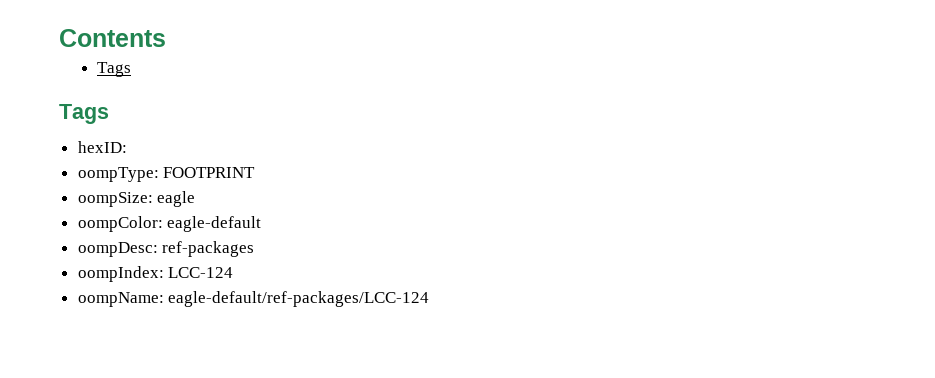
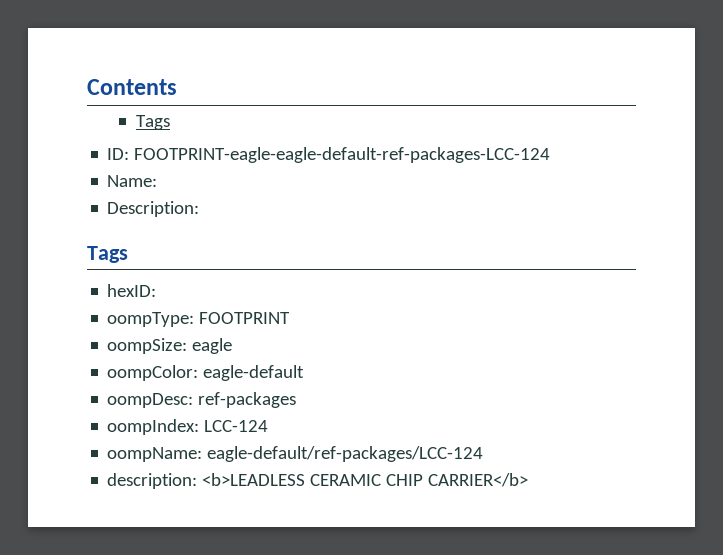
+ ID: FOOTPRINT-eagle-eagle-default-ref-packages-LCC-124
+ Name:
+ Description:
+ description: <b>LEADLESS CERAMIC CHIP CARRIER</b>

